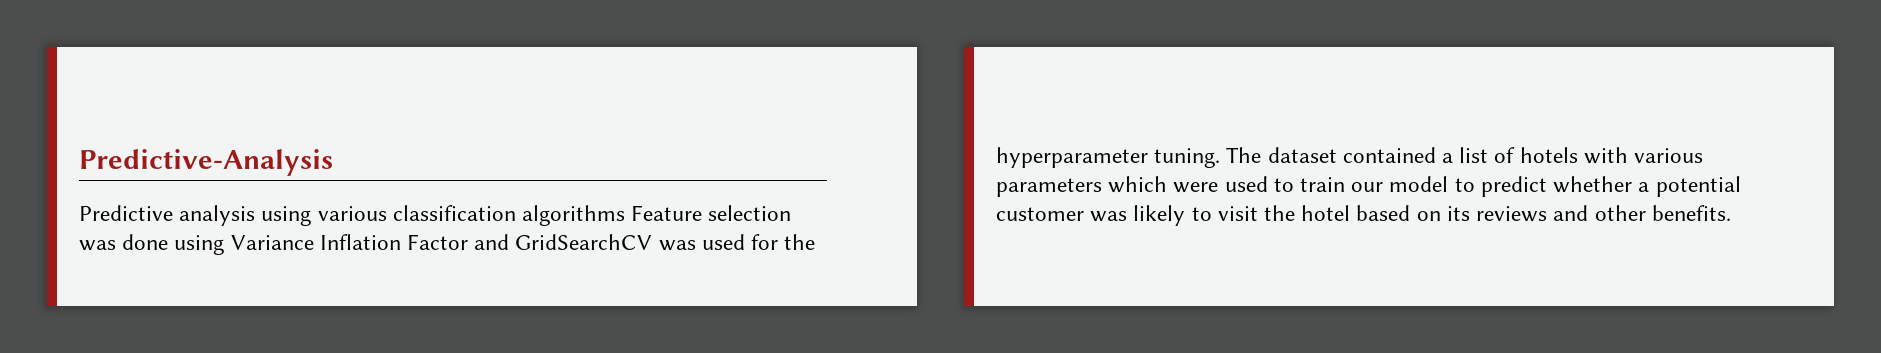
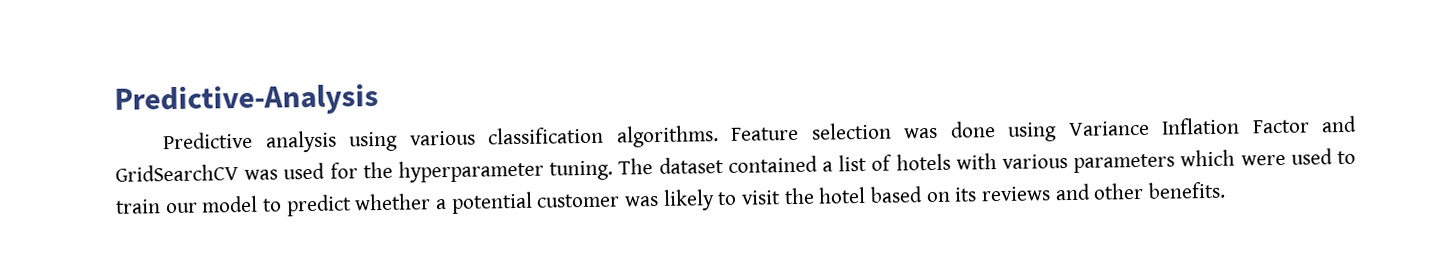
- Predictive analysis using various classification algorithms Feature selection was done using Variance Inflation Factor and GridSearchCV was used for the hyperparameter tuning.
+ Predictive analysis using various classification algorithms. Feature selection was done using Variance Inflation Factor and GridSearchCV was used for the hyperparameter tuning.

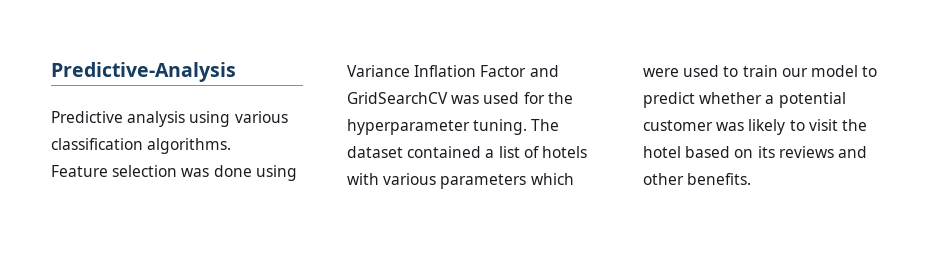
- Predictive analysis using various classification algorithms. Feature selection was done using Variance Inflation Factor and GridSearchCV was used for the hyperparameter tuning.
+ Predictive analysis using various classification algorithms.
+ Feature selection was done using Variance Inflation Factor and GridSearchCV was used for the hyperparameter tuning.

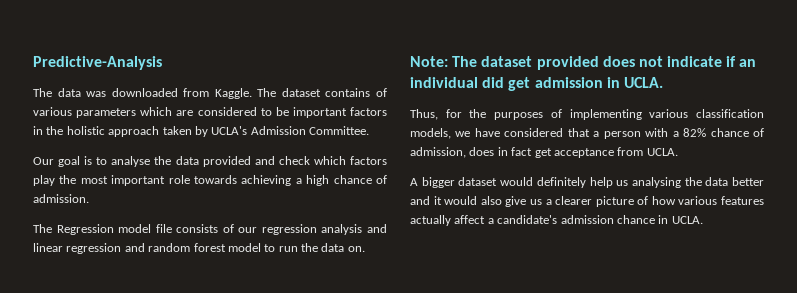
- Predictive analysis using various classification algorithms.
- Feature selection was done using Variance Inflation Factor and GridSearchCV was used for the hyperparameter tuning. The dataset contained a list of hotels with various parameters which were used to train our model to predict whether a potential customer was likely to visit the hotel based on its reviews and other benefits.
+ The data was downloaded from Kaggle. The dataset contains of various parameters which are considered to be important factors in the holistic approach taken by UCLA's Admission Committee.
+ Our goal is to analyse the data provided and check which factors play the most important role towards achieving a high chance of admission.
+ The Regression model file consists of our regression analysis and linear regression and random forest model to run the data on.
+ Note: The dataset provided does not indicate if an individual did get admission in UCLA.
+ Thus, for the purposes of implementing various classification models, we have considered that a person with a 82% chance of admission, does in fact get acceptance from UCLA.
+ A bigger dataset would definitely help us analysing the data better and it would also give us a clearer picture of how various features actually affect a candidate's admission chance in UCLA.

